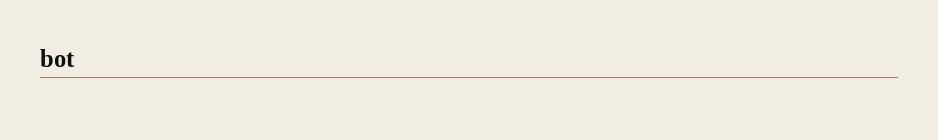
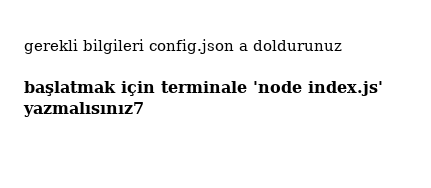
- bot
+ gerekli bilgileri config.json a doldurunuz
+ başlatmak için terminale 'node index.js' yazmalısınız7

